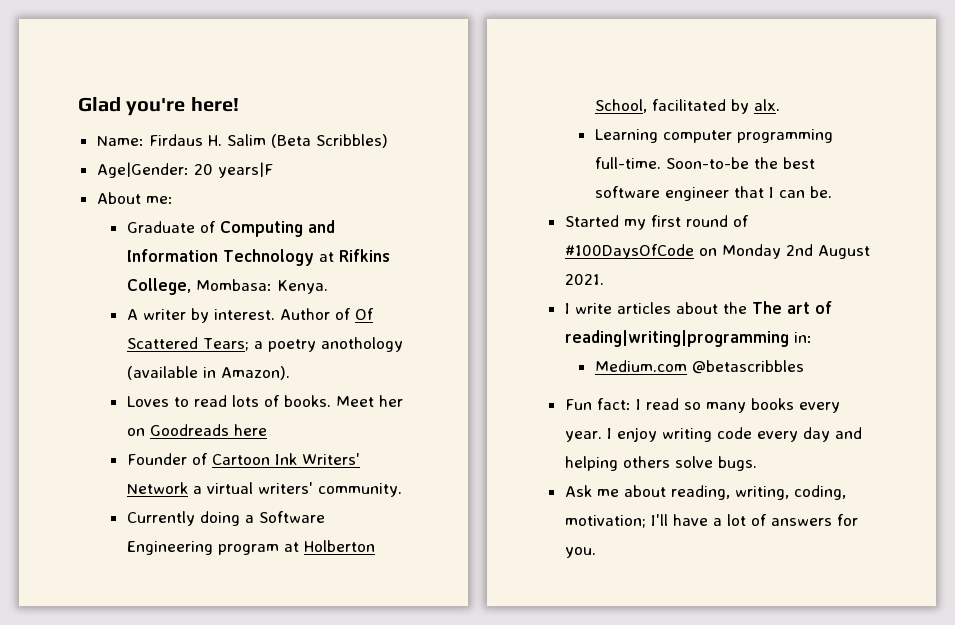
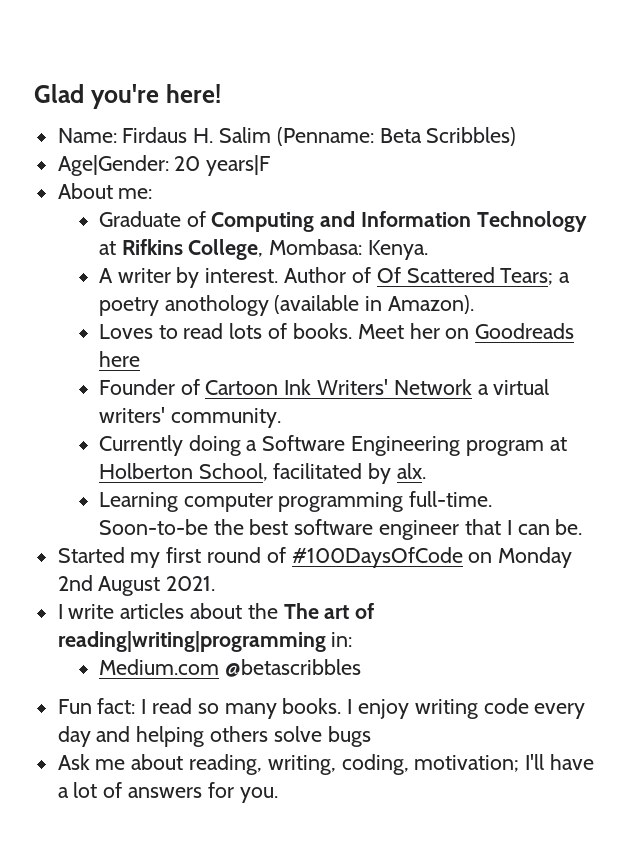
- Name: Firdaus H. Salim (Beta Scribbles)
+ Name: Firdaus H. Salim (Penname: Beta Scribbles)
- Fun fact: I read so many books every year.
+ Fun fact: I read so many books.
- I enjoy writing code every day and helping others solve bugs.
+ I enjoy writing code every day and helping others solve bugs

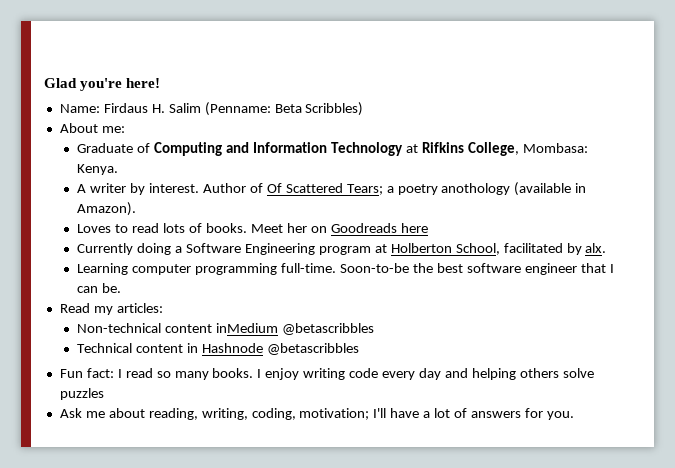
- Age|Gender: 20 years|F
- Founder of Cartoon Ink Writers' Network a virtual writers' community.
- Started my first round of #100DaysOfCode on Monday 2nd August 2021.
- I write articles about the The art of reading|writing|programming in:
- Medium.com @betascribbles
+ Read my articles:
+ Non-technical content inMedium @betascribbles
+ Technical content in Hashnode @betascribbles
- I enjoy writing code every day and helping others solve bugs
+ I enjoy writing code every day and helping others solve puzzles

